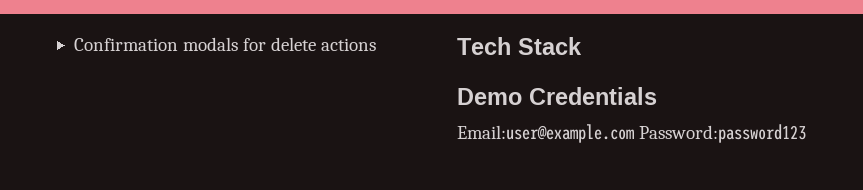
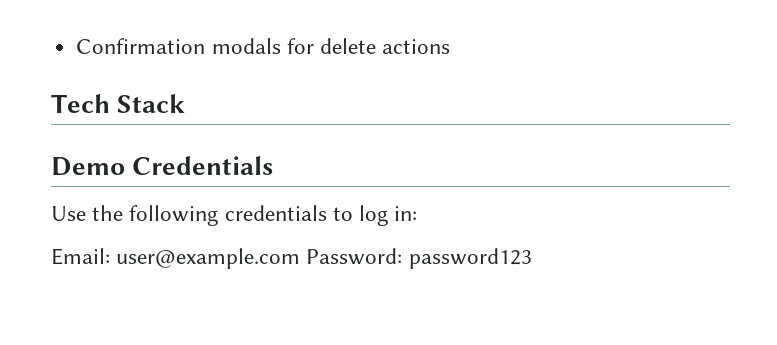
- Email:user@example.com Password:password123
+ Use the following credentials to log in:
+ Email: user@example.com Password: password123

